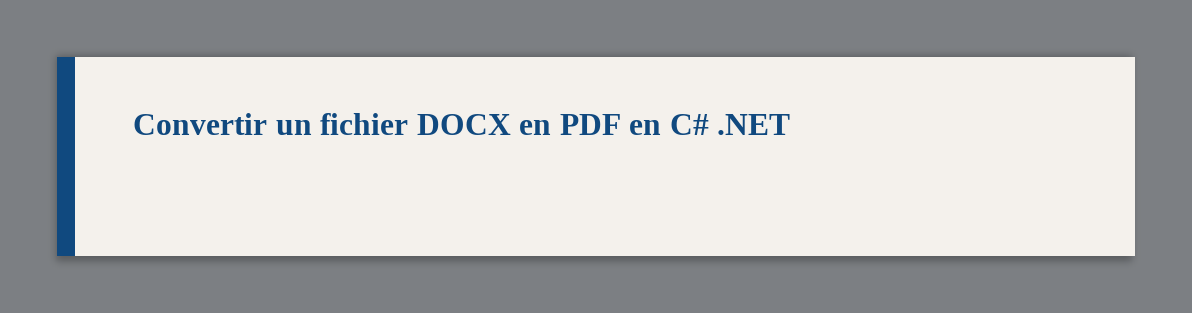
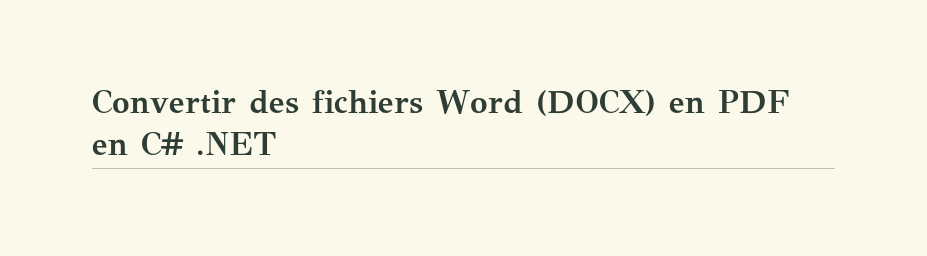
- Convertir un fichier DOCX en PDF en C# .NET
+ Convertir des fichiers Word (DOCX) en PDF en C# .NET

